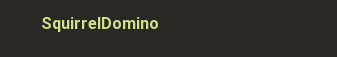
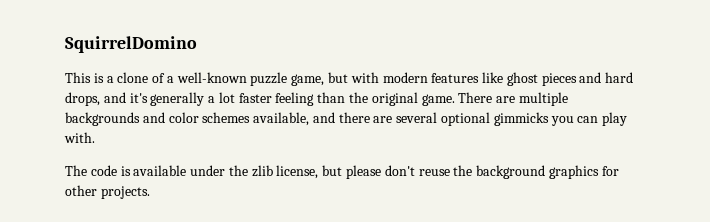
+ This is a clone of a well-known puzzle game, but with modern features like ghost pieces and hard drops, and it's generally a lot faster feeling than the original game. There are multiple backgrounds and color schemes available, and there are several optional gimmicks you can play with.
+ The code is available under the zlib license, but please don't reuse the background graphics for other projects.

